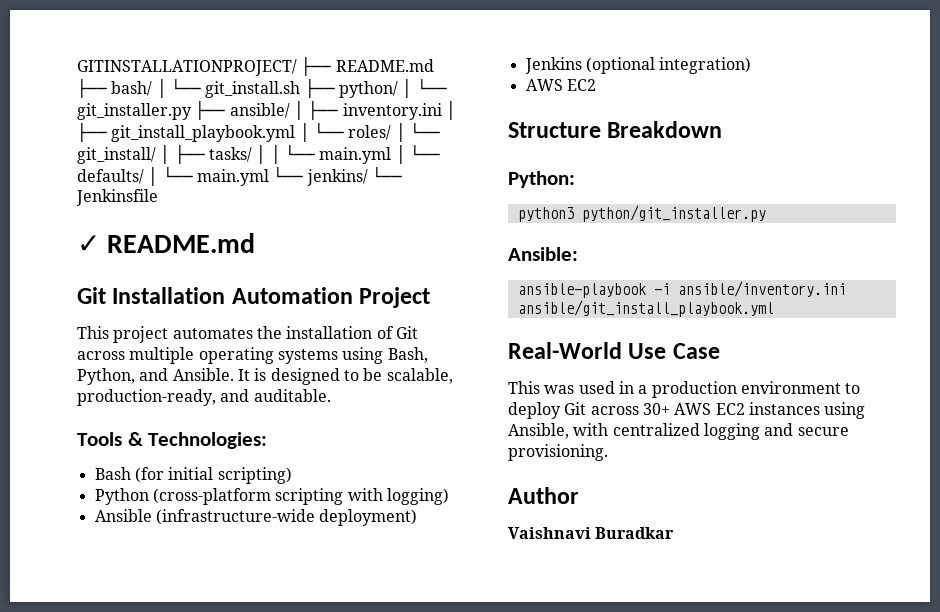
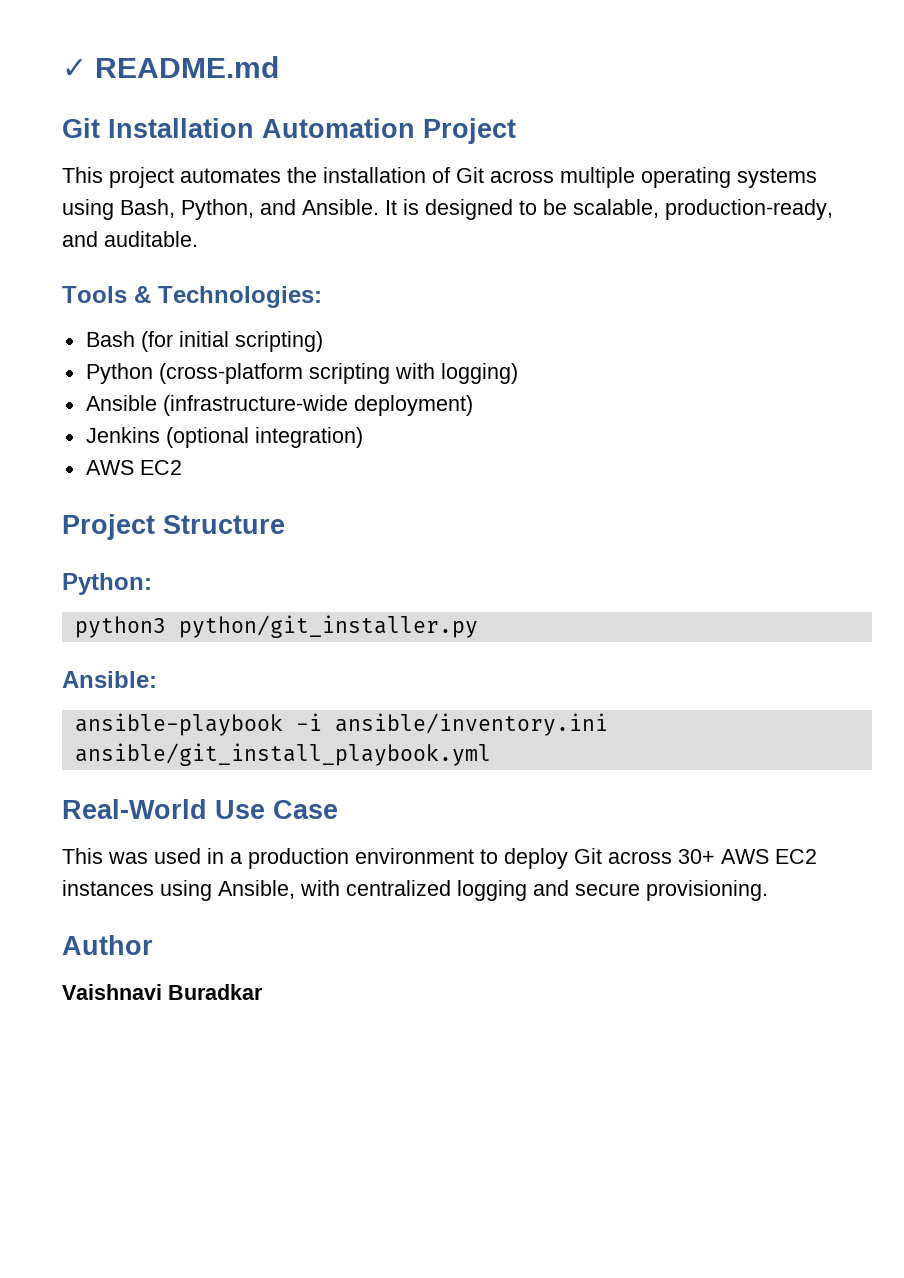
- GITINSTALLATIONPROJECT/ ├── README.md ├── bash/ │ └── git_install.sh ├── python/ │ └── git_installer.py ├── ansible/ │ ├── inventory.ini │ ├── git_install_playbook.yml │ └── roles/ │ └── git_install/ │ ├── tasks/ │ │ └── main.yml │ └── defaults/ │ └── main.yml └── jenkins/ └── Jenkinsfile
- Structure Breakdown
+ Project Structure

